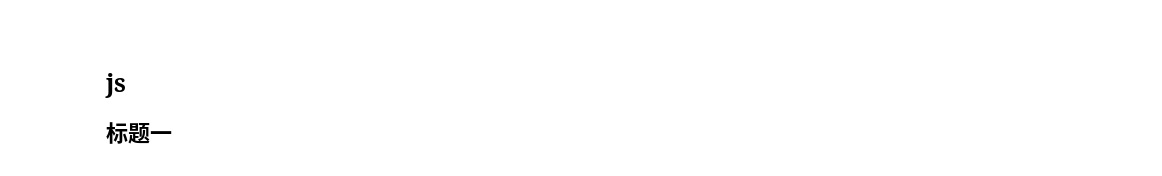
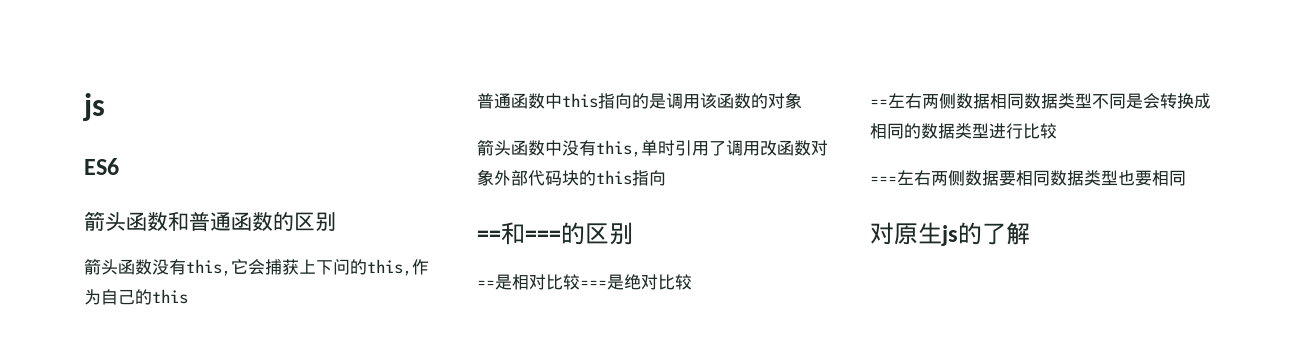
- 标题一
+ ES6
+ 箭头函数和普通函数的区别
+ 箭头函数没有this,它会捕获上下问的this,作为自己的this
+ 普通函数中this指向的是调用该函数的对象
+ 箭头函数中没有this,单时引用了调用改函数对象外部代码块的this指向
+ ==和===的区别
+ ==是相对比较===是绝对比较
+ ==左右两侧数据相同数据类型不同是会转换成相同的数据类型进行比较
+ ===左右两侧数据要相同数据类型也要相同
+ 对原生js的了解

